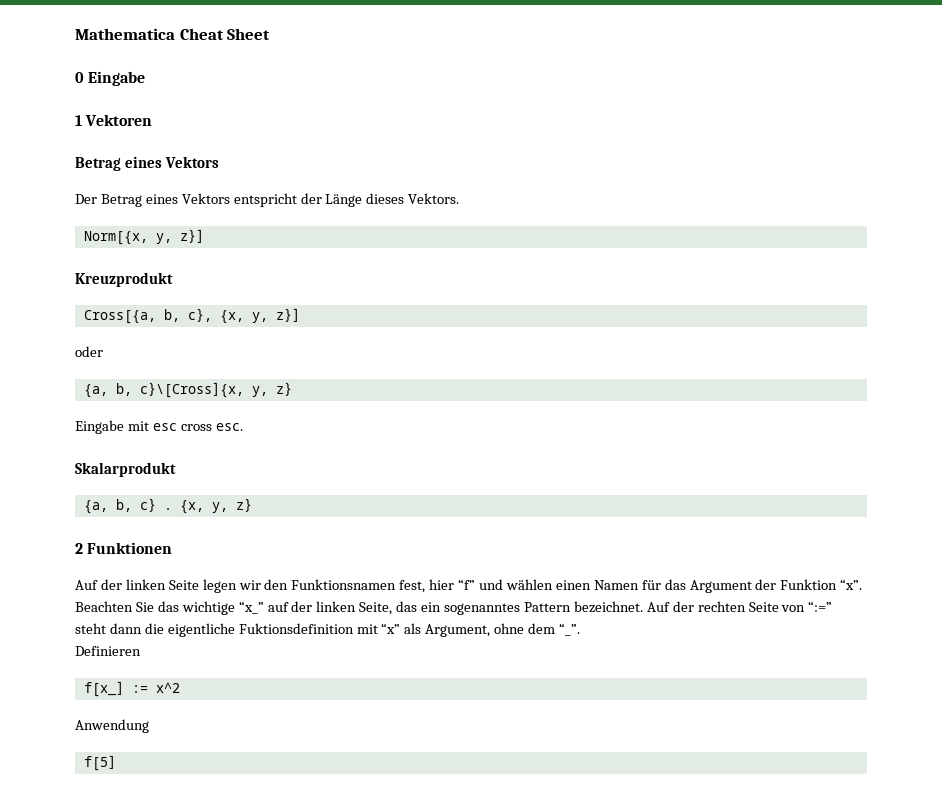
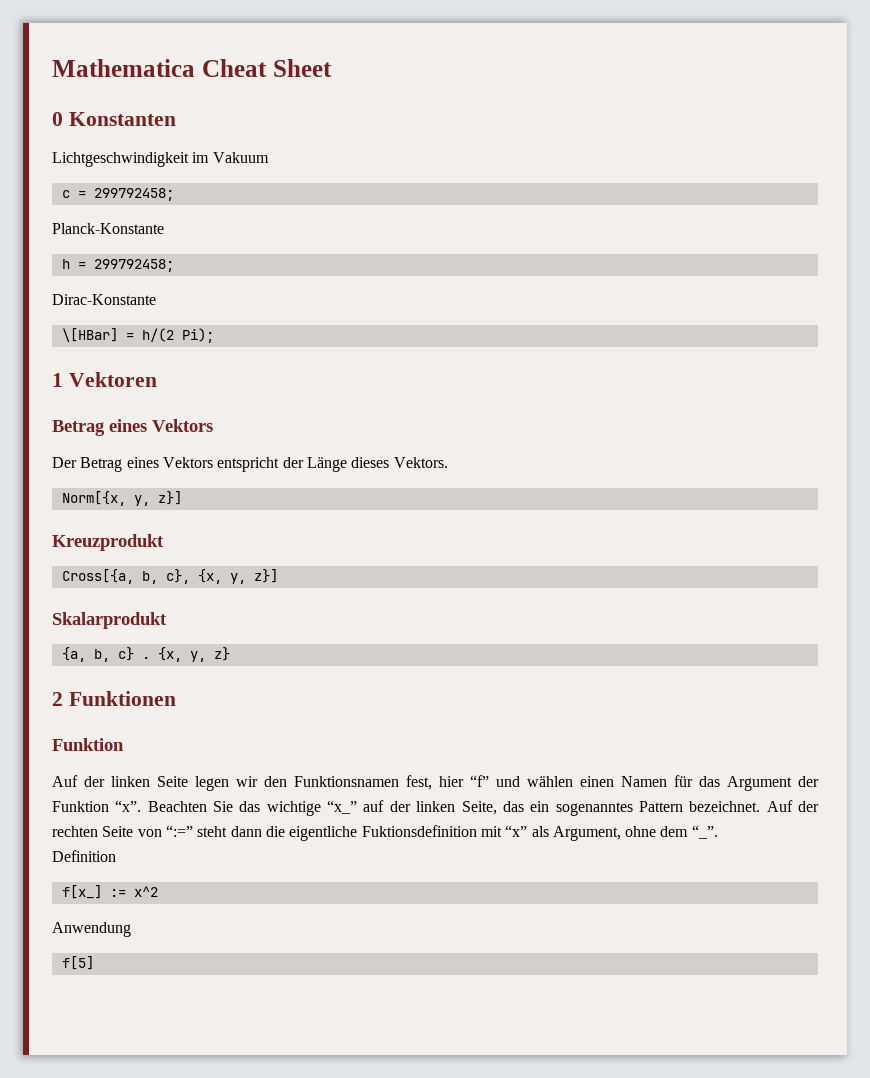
- 0 Eingabe
+ 0 Konstanten
+ Lichtgeschwindigkeit im Vakuum
+ c = 299792458;
+ Planck-Konstante
+ h = 299792458;
+ Dirac-Konstante
+ \[HBar] = h/(2 Pi);
- oder
- {a, b, c}\[Cross]{x, y, z}
- Eingabe mit esc cross esc.
  2 Funktionen
+ Funktion
- Definieren
+ Definition

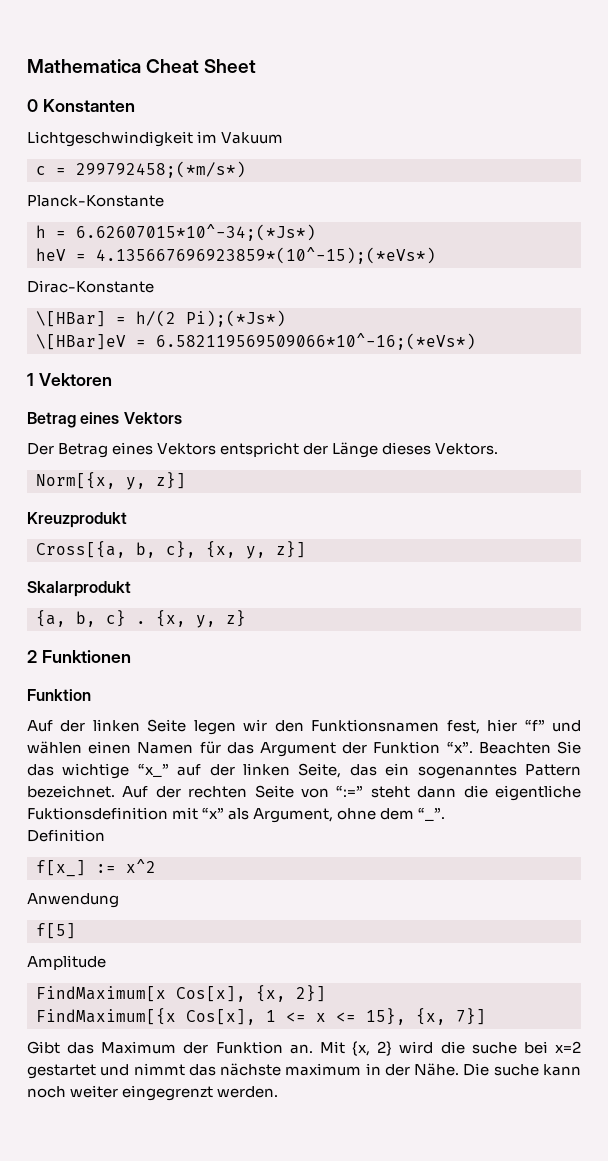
- c = 299792458;
+ c = 299792458;(*m/s*)
- h = 299792458;
+ h = 6.62607015*10^-34;(*Js*)
+ heV = 4.135667696923859*(10^-15);(*eVs*)
- \[HBar] = h/(2 Pi);
+ \[HBar] = h/(2 Pi);(*Js*)
+ \[HBar]eV = 6.582119569509066*10^-16;(*eVs*)
+ Amplitude
+ FindMaximum[x Cos[x], {x, 2}]
+ FindMaximum[{x Cos[x], 1 <= x <= 15}, {x, 7}]
+ Gibt das Maximum der Funktion an. Mit {x, 2} wird die suche bei x=2 gestartet und nimmt das nächste maximum in der Nähe. Die suche kann noch weiter eingegrenzt werden.

